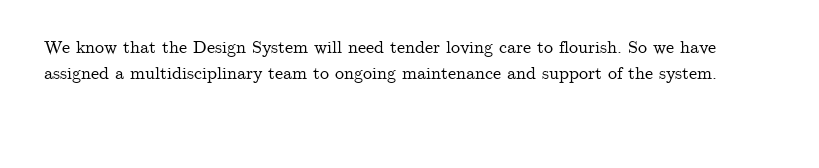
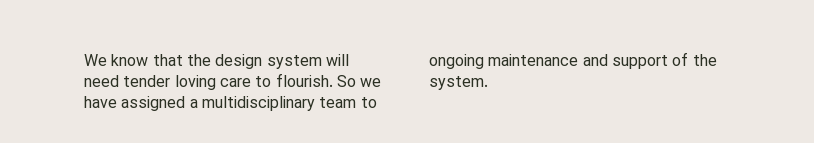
- We know that the Design System will need tender loving care to flourish.
+ We know that the design system will need tender loving care to flourish.

